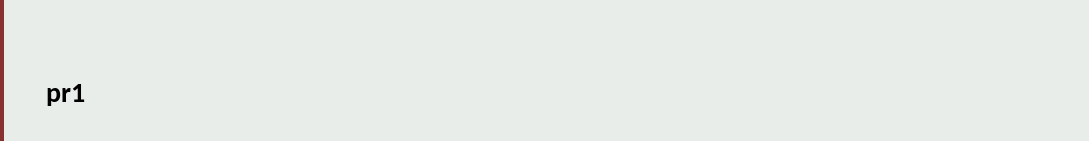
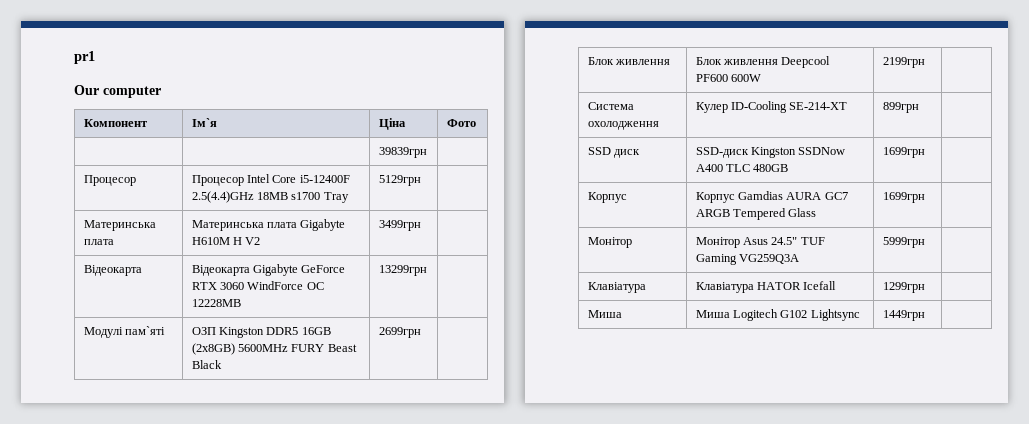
+ Our computer
+ Компонент | Ім`я | Ціна | Фото
+ | | 39839грн |
+ Процесор | Процесор Intel Core i5-12400F 2.5(4.4)GHz 18MB s1700 Tray | 5129грн |
+ Материнська плата | Материнська плата Gigabyte H610M H V2 | 3499грн |
+ Відеокарта | Відеокарта Gigabyte GeForce RTX 3060 WindForce OC 12228MB | 13299грн |
+ Модулі пам`яті | OЗП Kingston DDR5 16GB (2x8GB) 5600MHz FURY Beast Black | 2699грн |
+ Блок живлення | Блок живлення Deepcool PF600 600W | 2199грн |
+ Система охолодження | Кулер ID-Cooling SE-214-XT | 899грн |
+ SSD диск | SSD-диск Kingston SSDNow A400 TLC 480GB | 1699грн |
+ Корпус | Корпус Gamdias AURA GC7 ARGB Tempered Glass | 1699грн |
+ Монітор | Монітор Asus 24.5" TUF Gaming VG259Q3A | 5999грн |
+ Клавіатура | Клавіатура HATOR Icefall | 1299грн |
+ Миша | Миша Logitech G102 Lightsync | 1449грн |

